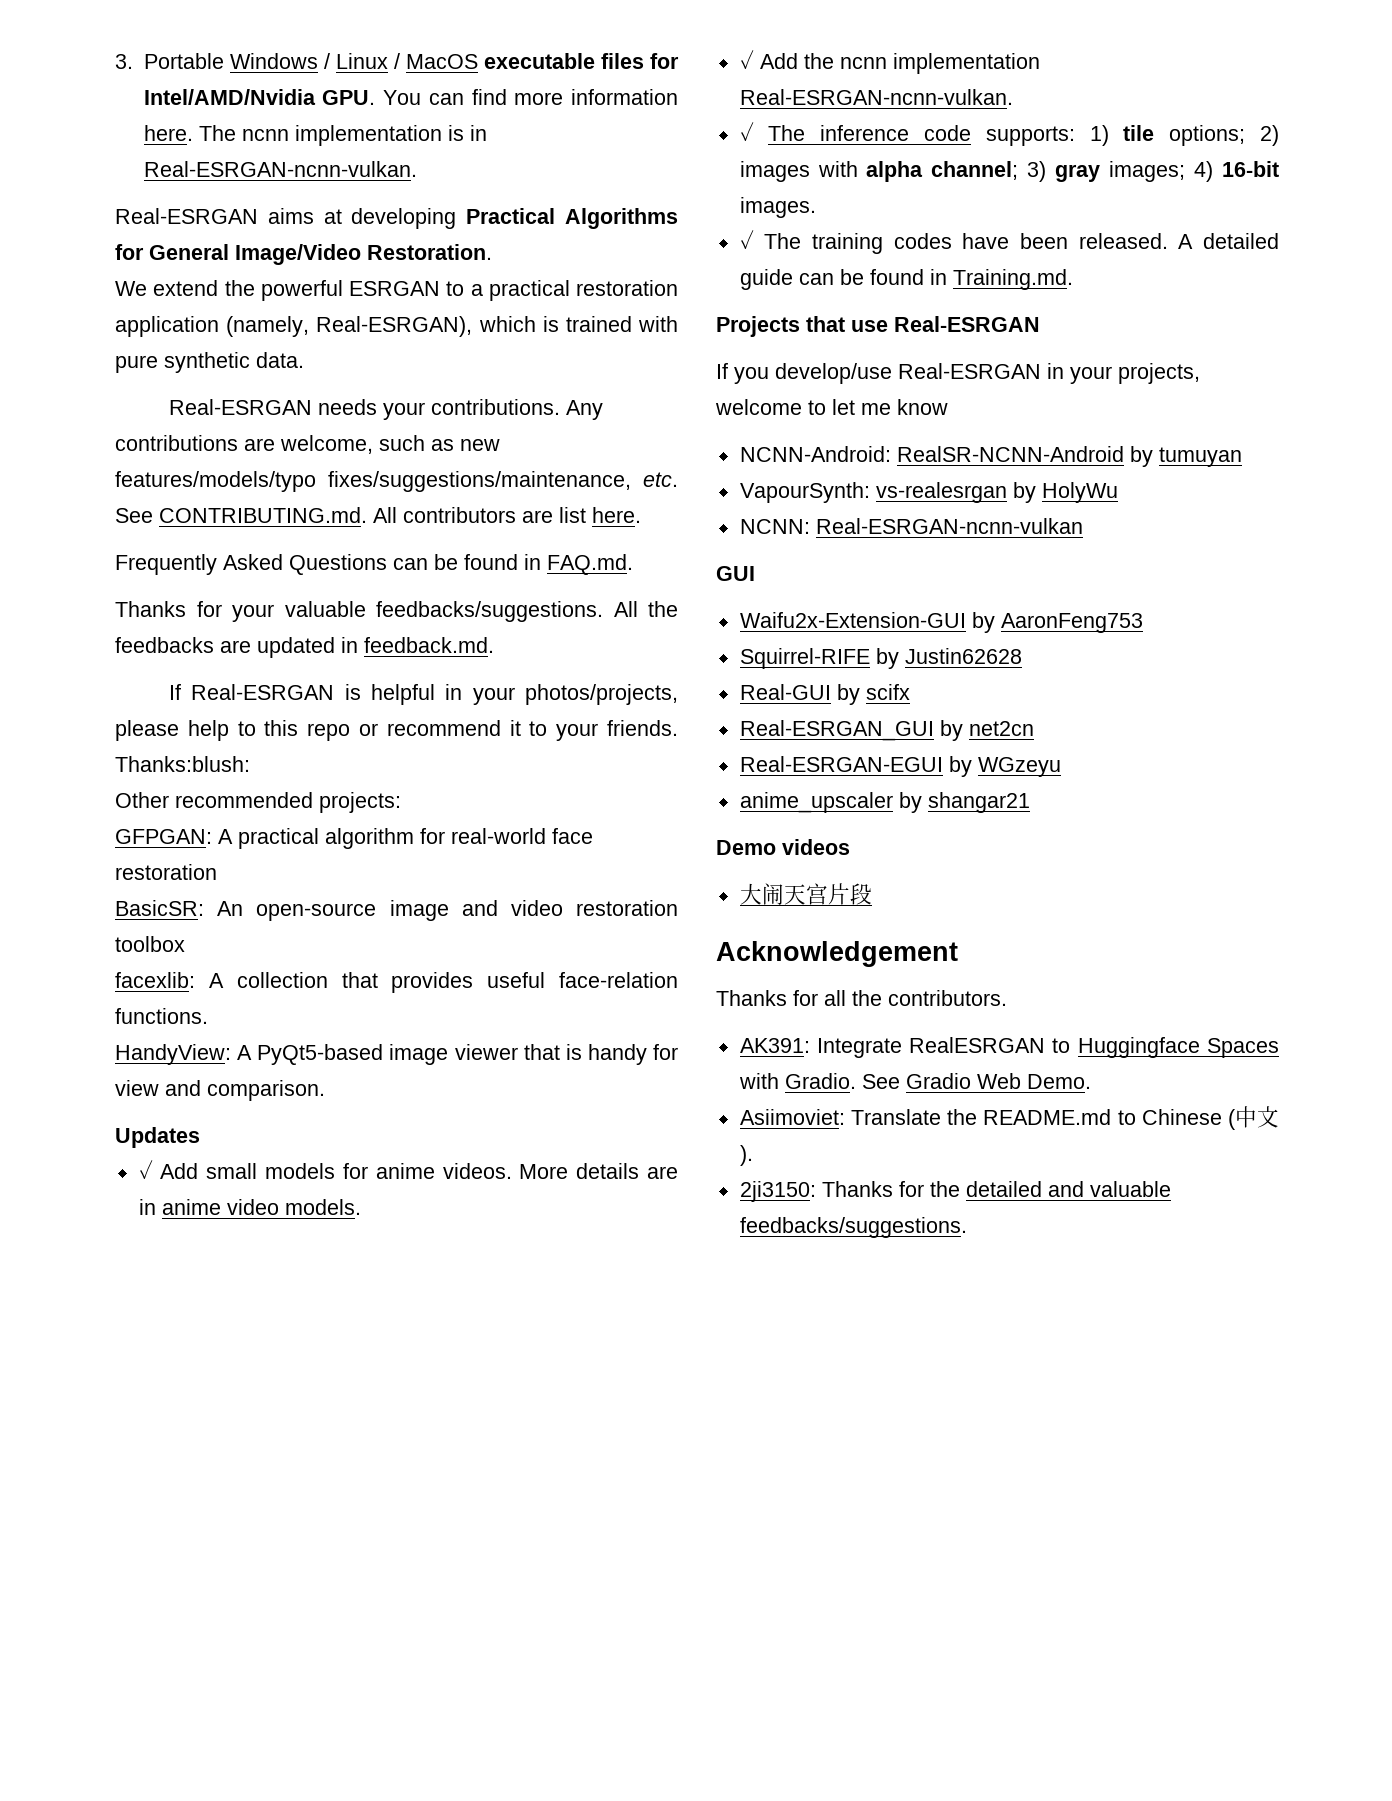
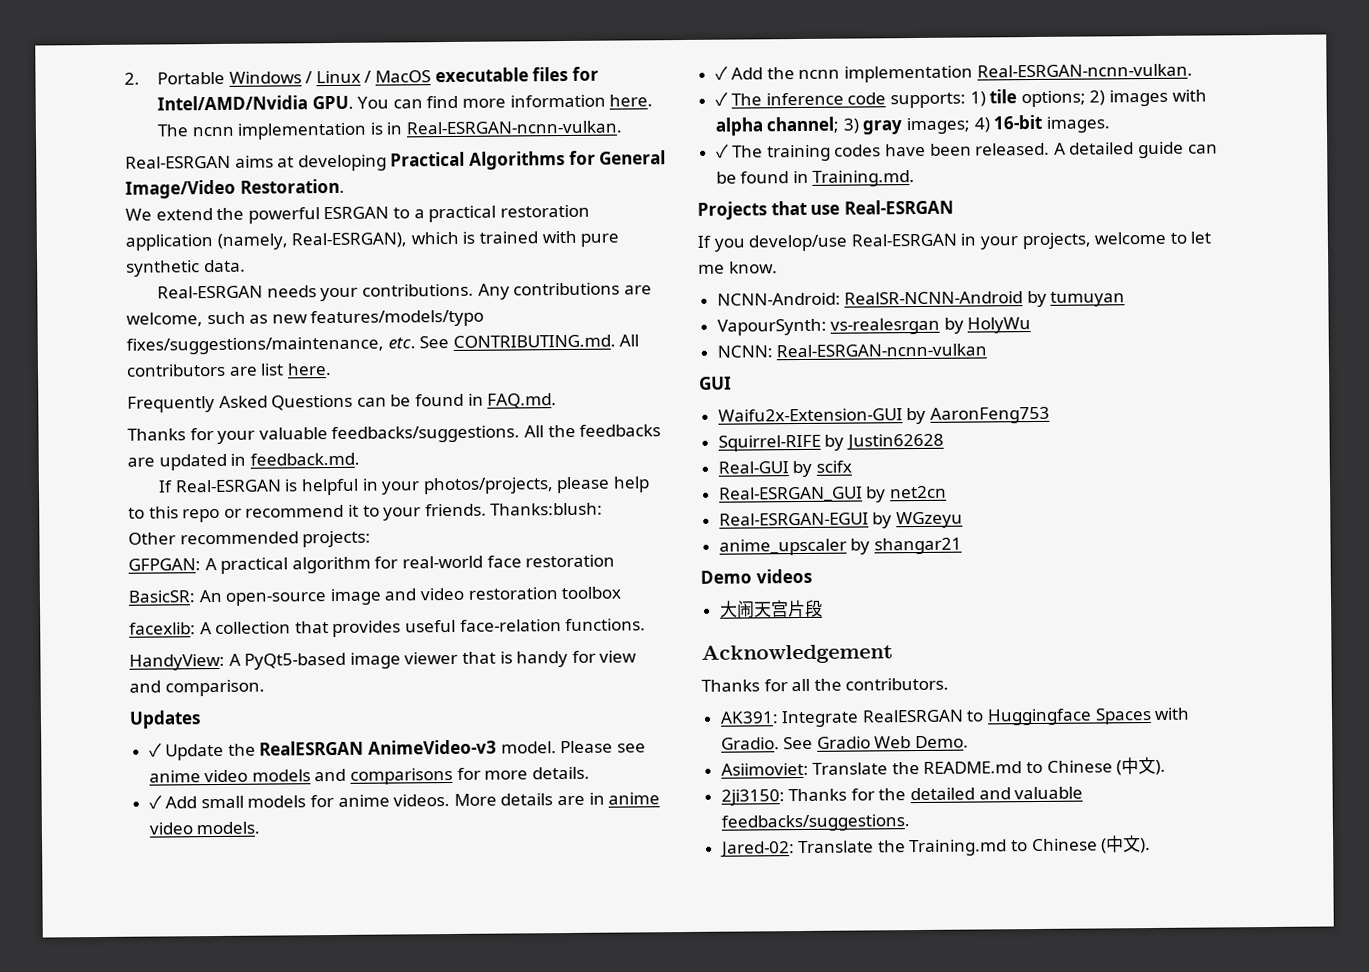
- 3. Portable Windows / Linux / MacOS executable files for Intel/AMD/Nvidia GPU. You can find more information here.
+ 2. Portable Windows / Linux / MacOS executable files for Intel/AMD/Nvidia GPU. You can find more information here.
+ ✓ Update the RealESRGAN AnimeVideo-v3 model. Please see anime video models and comparisons for more details.
- If you develop/use Real-ESRGAN in your projects, welcome to let me know
+ If you develop/use Real-ESRGAN in your projects, welcome to let me know.
+ Jared-02: Translate the Training.md to Chinese (中文).

